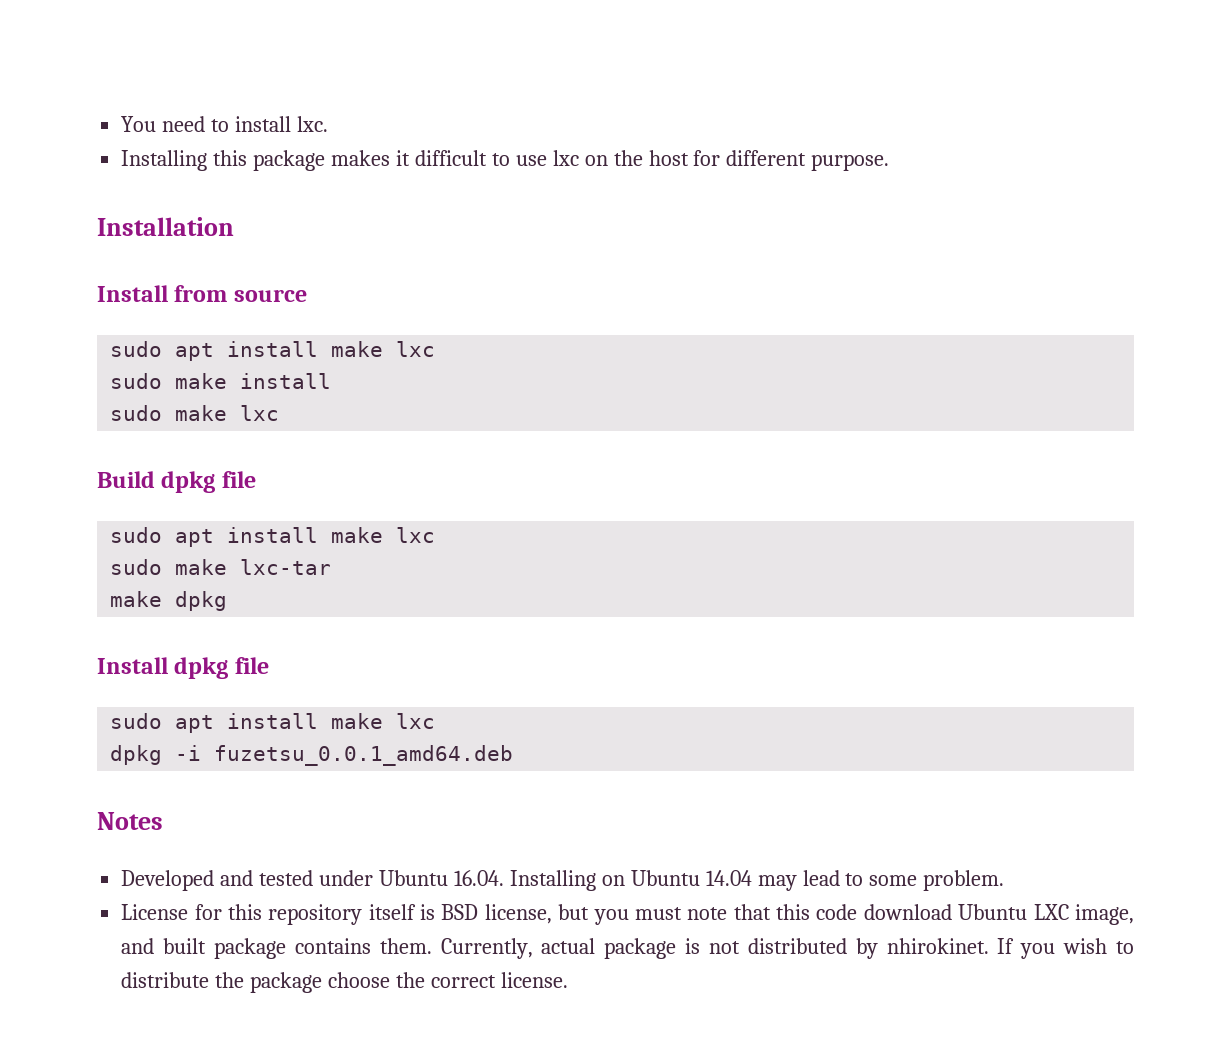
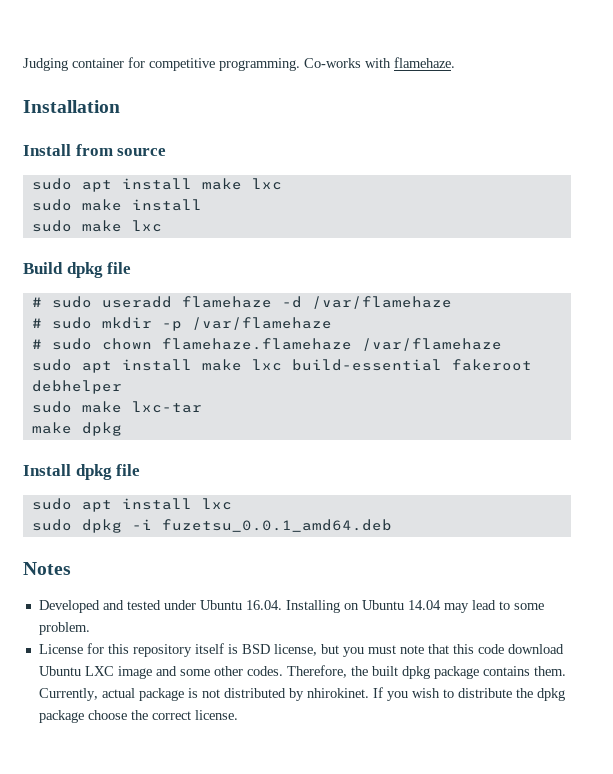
- You need to install lxc.
- Installing this package makes it difficult to use lxc on the host for different purpose.
+ Judging container for competitive programming. Co-works with flamehaze.
  Build dpkg file
- sudo apt install make lxc
+ # sudo useradd flamehaze -d /var/flamehaze
+ # sudo mkdir -p /var/flamehaze
+ # sudo chown flamehaze.flamehaze /var/flamehaze
+ sudo apt install make lxc build-essential fakeroot debhelper
  Install dpkg file
- sudo apt install make lxc
- dpkg -i fuzetsu_0.0.1_amd64.deb
+ sudo apt install lxc
+ sudo dpkg -i fuzetsu_0.0.1_amd64.deb
- License for this repository itself is BSD license, but you must note that this code download Ubuntu LXC image, and built package contains them.
+ License for this repository itself is BSD license, but you must note that this code download Ubuntu LXC image and some other codes. Therefore, the built dpkg package contains them.
- If you wish to distribute the package choose the correct license.
+ If you wish to distribute the dpkg package choose the correct license.

